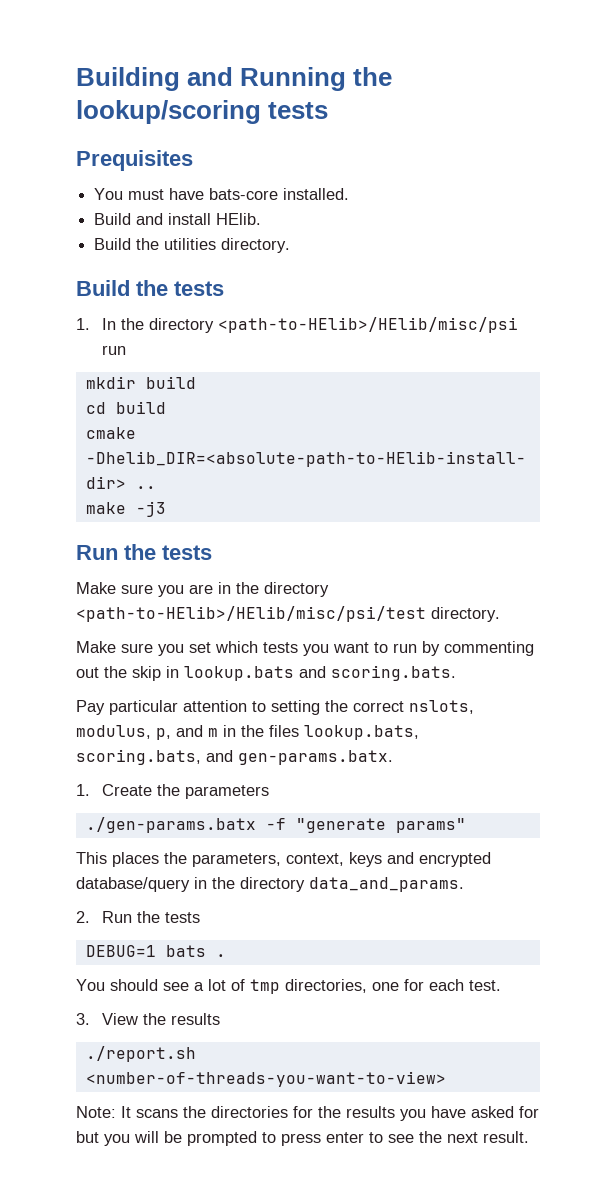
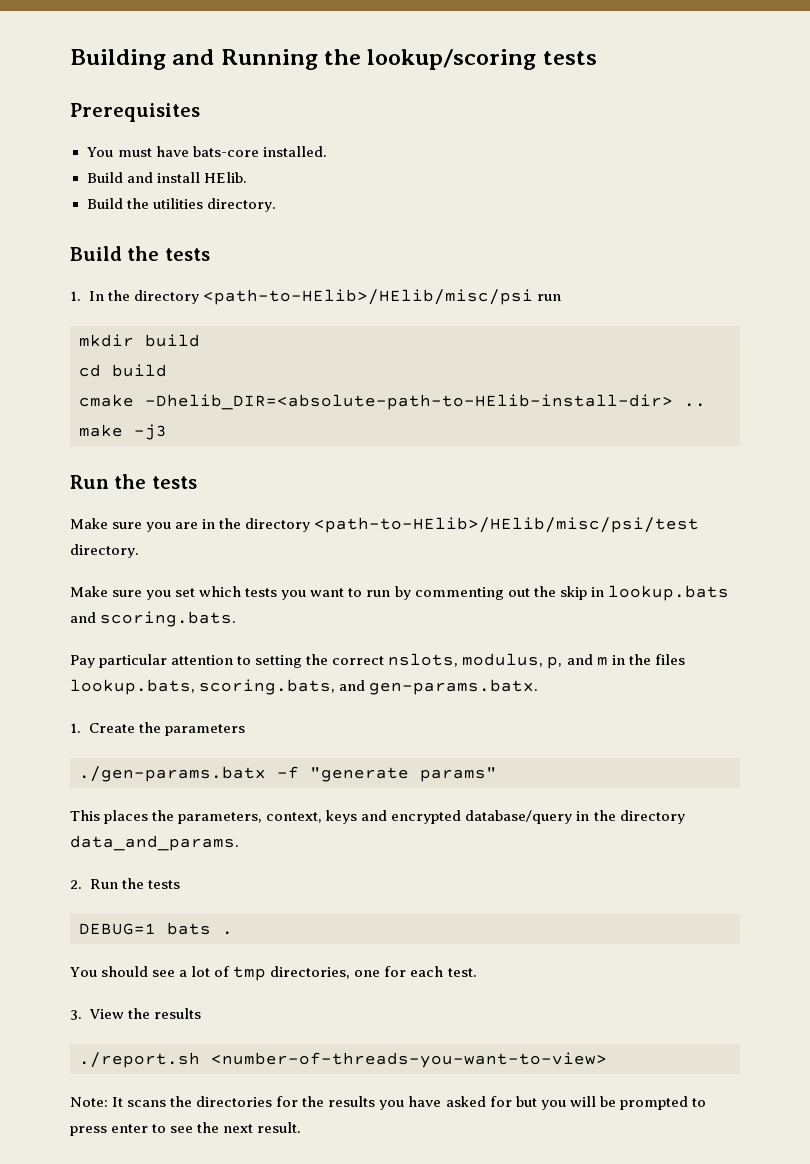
- Prequisites
+ Prerequisites

